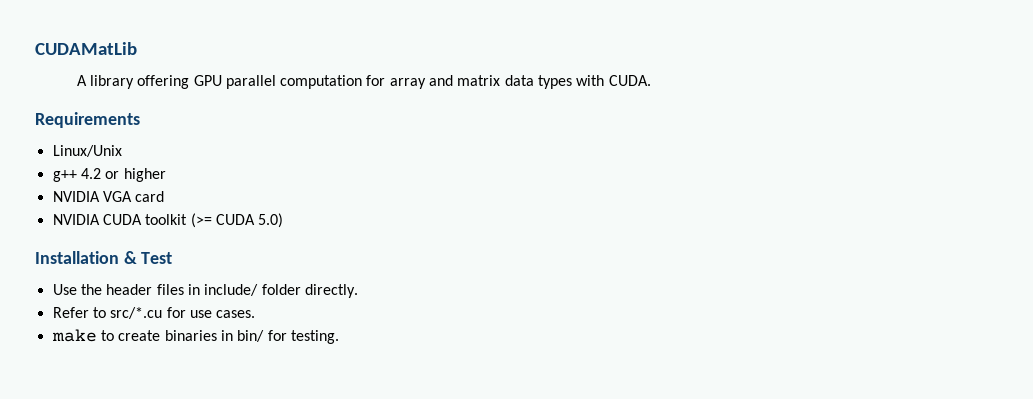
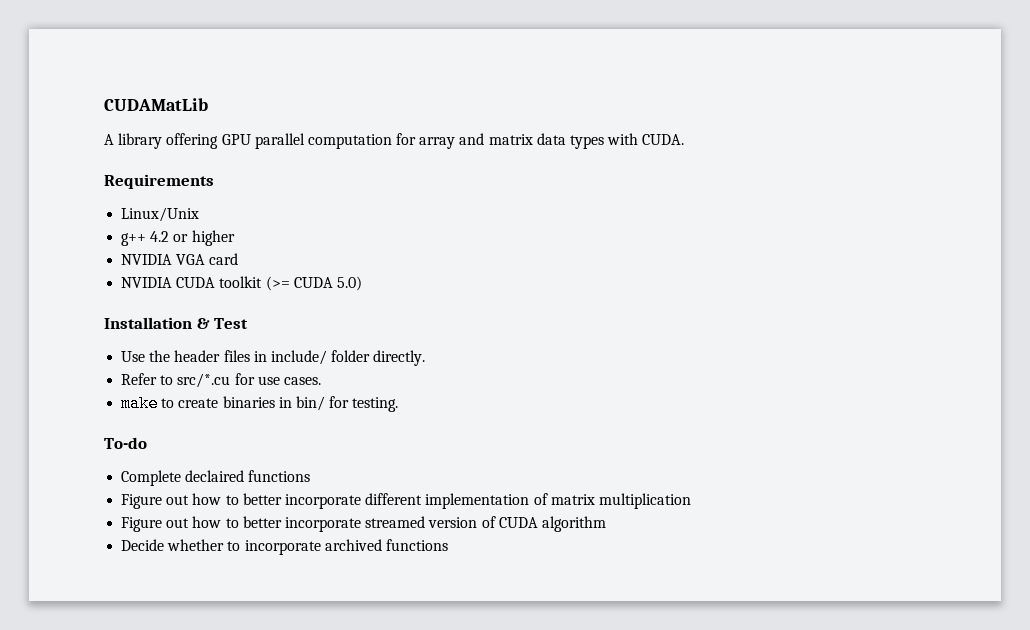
+ To-do
+ Complete declaired functions
+ Figure out how to better incorporate different implementation of matrix multiplication
+ Figure out how to better incorporate streamed version of CUDA algorithm
+ Decide whether to incorporate archived functions

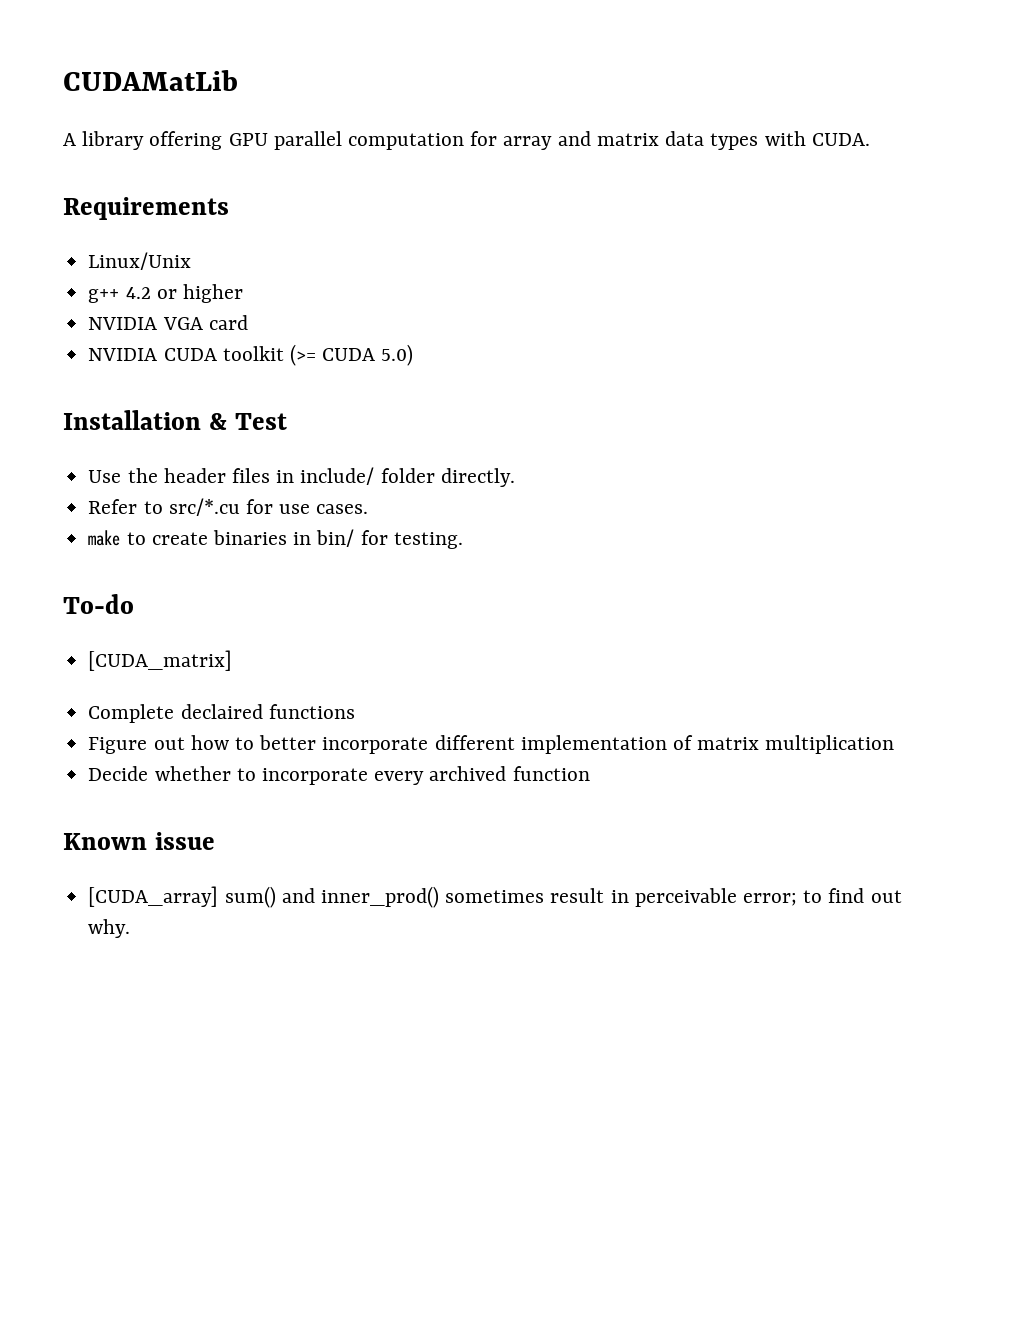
+ [CUDA_matrix]
- Figure out how to better incorporate streamed version of CUDA algorithm
- Decide whether to incorporate archived functions
+ Decide whether to incorporate every archived function
+ Known issue
+ [CUDA_array] sum() and inner_prod() sometimes result in perceivable error; to find out why.

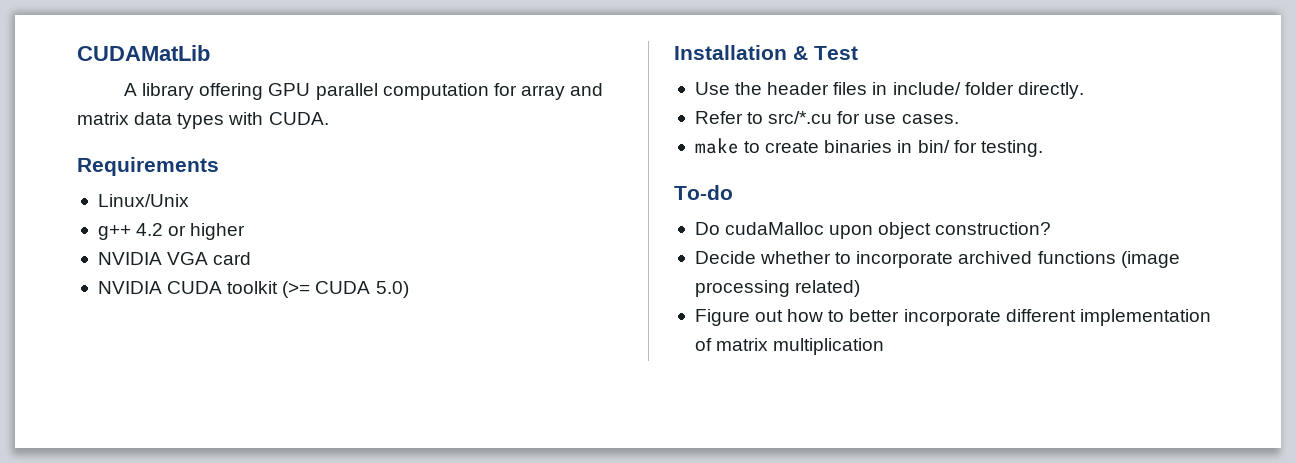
- [CUDA_matrix]
- Complete declaired functions
+ Do cudaMalloc upon object construction?
+ Decide whether to incorporate archived functions (image processing related)
- Decide whether to incorporate every archived function
- Known issue
- [CUDA_array] sum() and inner_prod() sometimes result in perceivable error; to find out why.

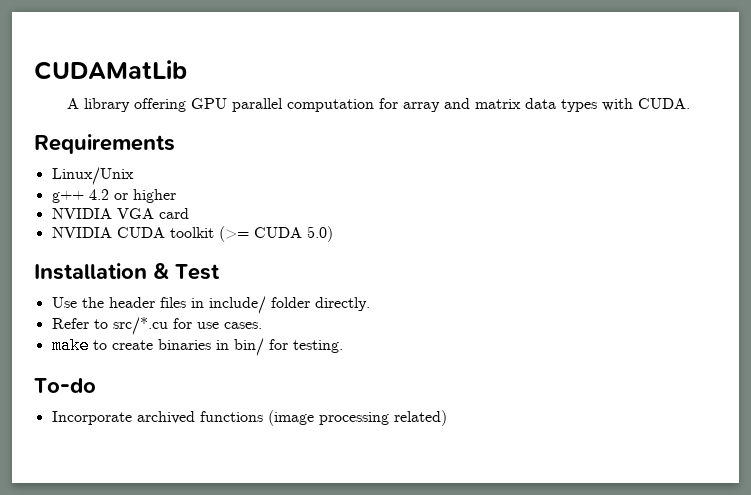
- Do cudaMalloc upon object construction?
- Decide whether to incorporate archived functions (image processing related)
+ Incorporate archived functions (image processing related)
- Figure out how to better incorporate different implementation of matrix multiplication

